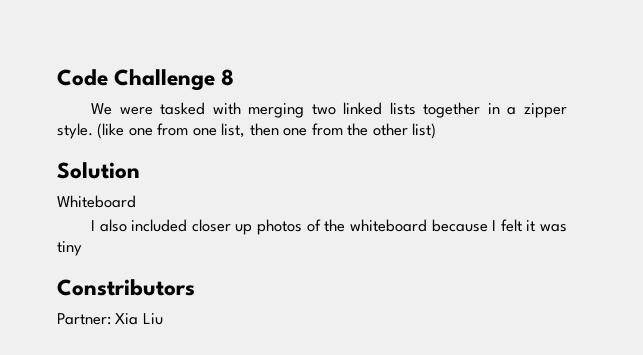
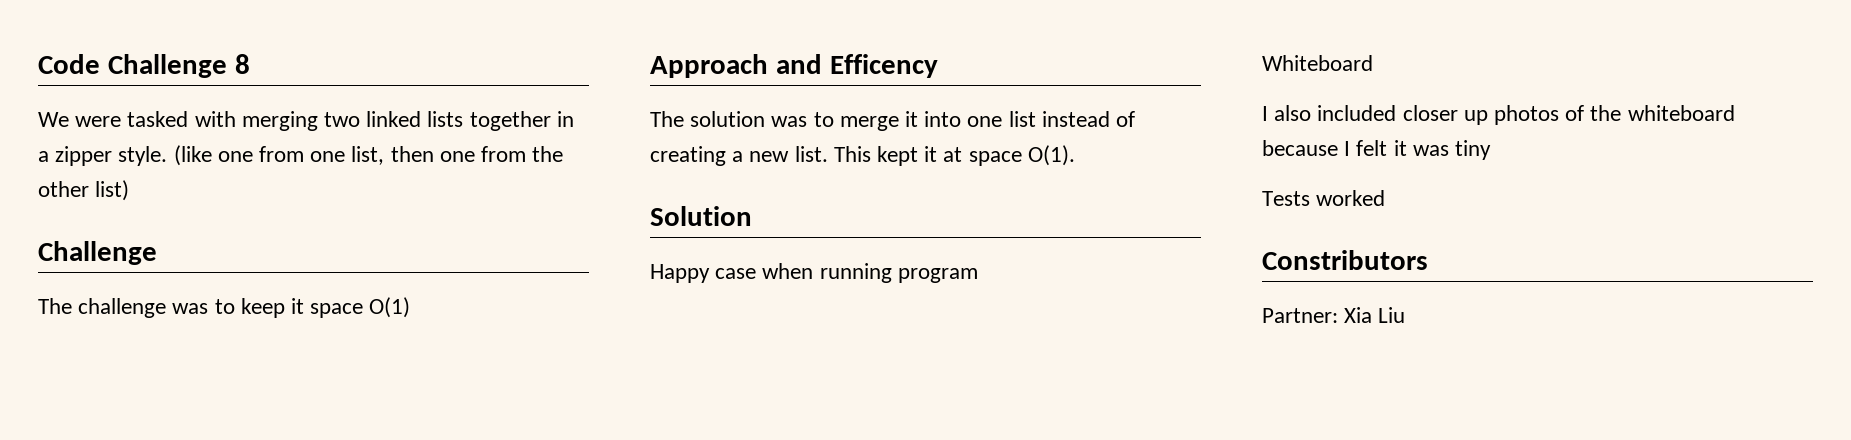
  (like one from one list, then one from the other list)
+ Challenge
+ The challenge was to keep it space O(1)
+ Approach and Efficency
+ The solution was to merge it into one list instead of creating a new list. This kept it at space O(1).
  Solution
+ Happy case when running program
+ Tests worked

